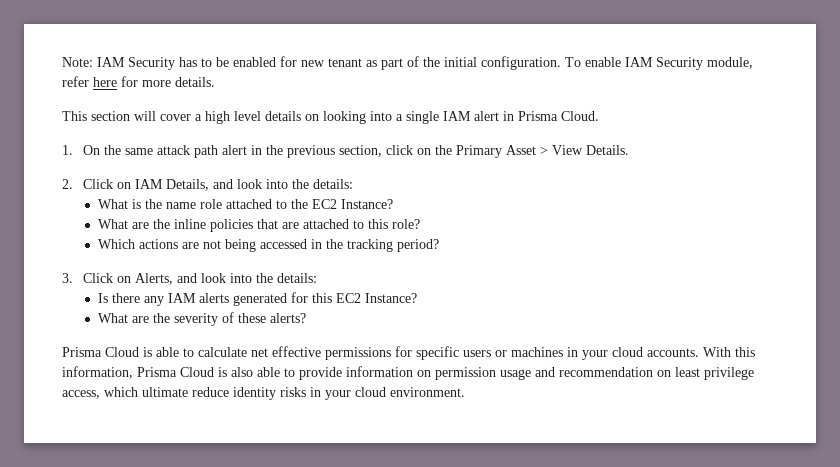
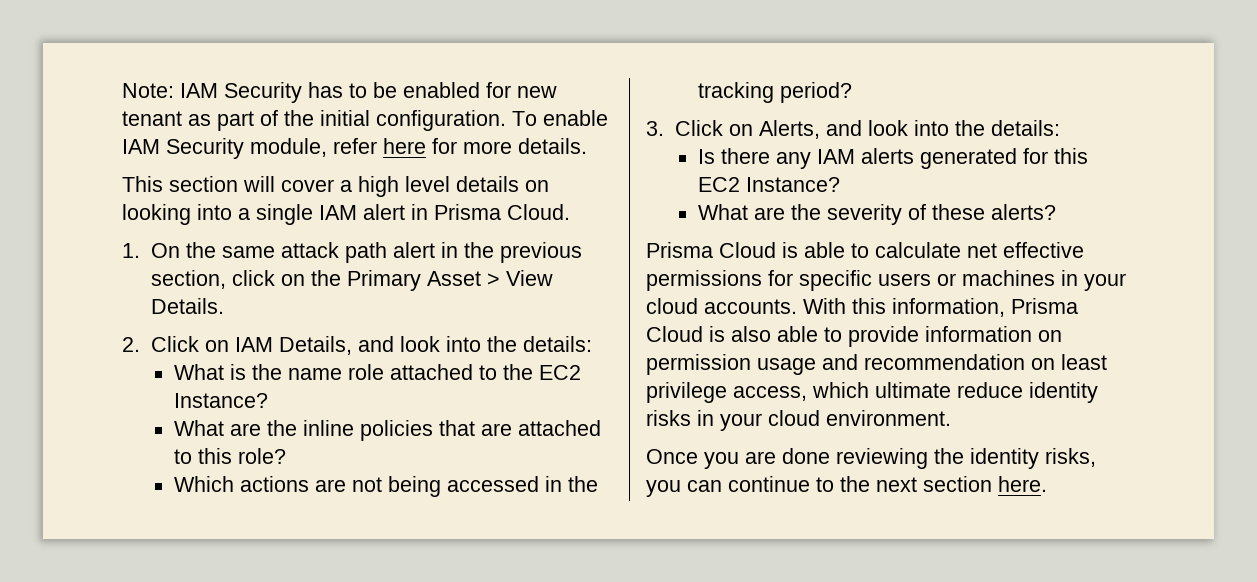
+ Once you are done reviewing the identity risks, you can continue to the next section here.

